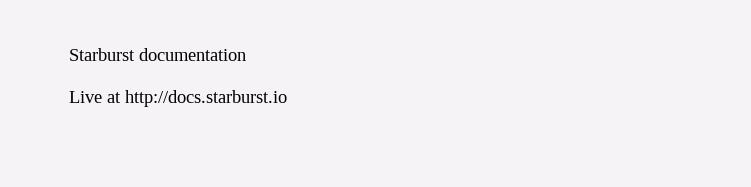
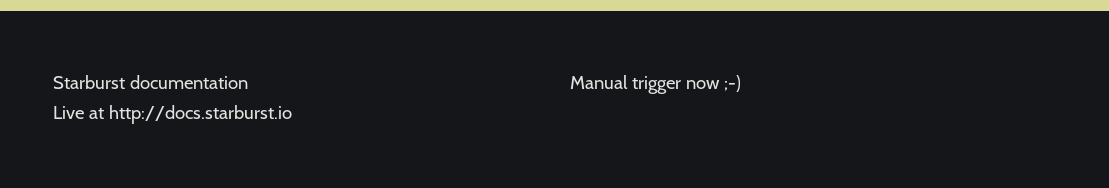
+ Manual trigger now ;-)

